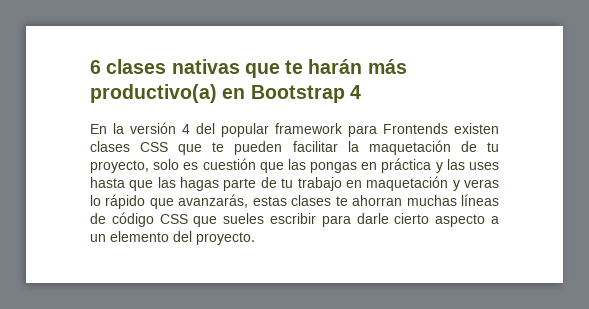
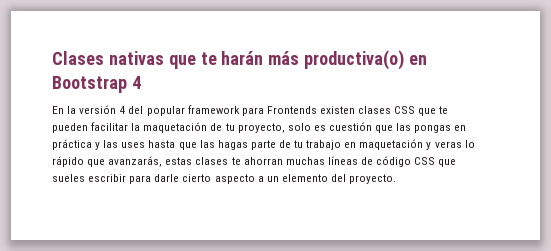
- 6 clases nativas que te harán más productivo(a) en Bootstrap 4
+ Clases nativas que te harán más productiva(o) en Bootstrap 4

